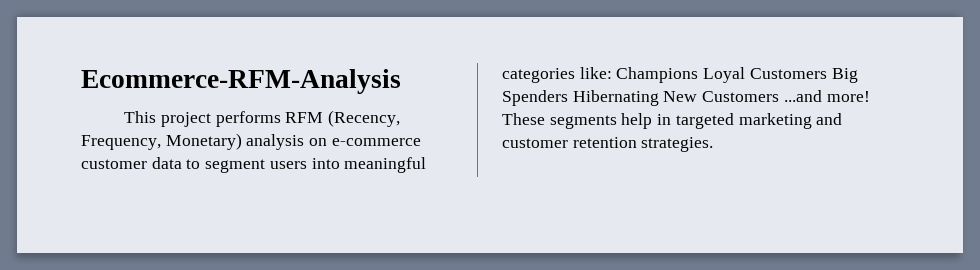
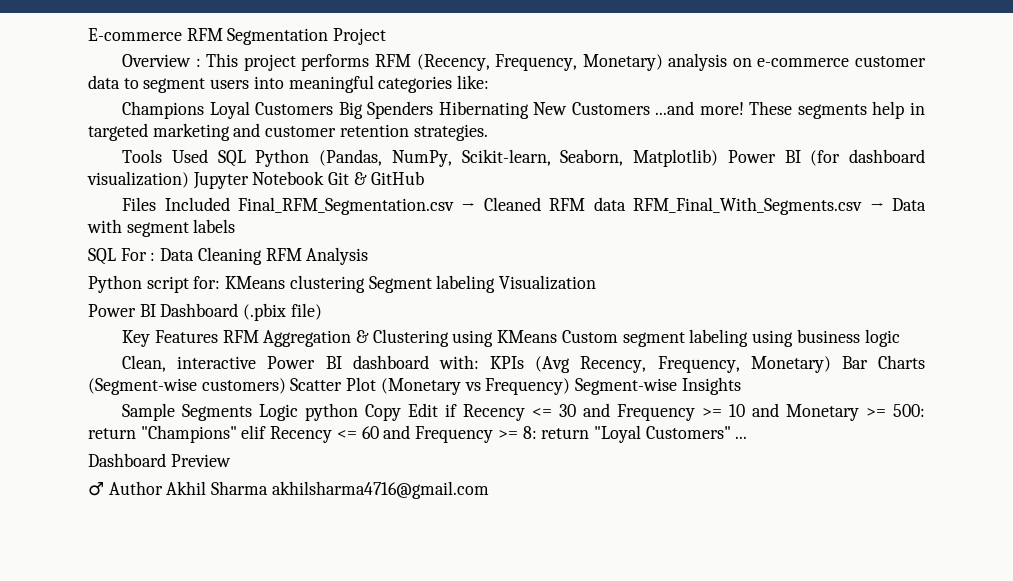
- Ecommerce-RFM-Analysis
- This project performs RFM (Recency, Frequency, Monetary) analysis on e-commerce customer data to segment users into meaningful categories like: Champions Loyal Customers Big Spenders Hibernating New Customers ...and more!
+ E-commerce RFM Segmentation Project
+ Overview : This project performs RFM (Recency, Frequency, Monetary) analysis on e-commerce customer data to segment users into meaningful categories like:
+ Champions Loyal Customers Big Spenders Hibernating New Customers ...and more!
+ Tools Used SQL Python (Pandas, NumPy, Scikit-learn, Seaborn, Matplotlib) Power BI (for dashboard visualization) Jupyter Notebook Git & GitHub
+ Files Included Final_RFM_Segmentation.csv → Cleaned RFM data RFM_Final_With_Segments.csv → Data with segment labels
+ SQL For : Data Cleaning RFM Analysis
+ Python script for: KMeans clustering Segment labeling Visualization
+ Power BI Dashboard (.pbix file)
+ Key Features RFM Aggregation & Clustering using KMeans Custom segment labeling using business logic
+ Clean, interactive Power BI dashboard with: KPIs (Avg Recency, Frequency, Monetary) Bar Charts (Segment-wise customers) Scatter Plot (Monetary vs Frequency) Segment-wise Insights
+ Sample Segments Logic python Copy Edit if Recency <= 30 and Frequency >= 10 and Monetary >= 500: return "Champions" elif Recency <= 60 and Frequency >= 8: return "Loyal Customers" ...
+ Dashboard Preview
+ ♂ Author Akhil Sharma akhilsharma4716@gmail.com

